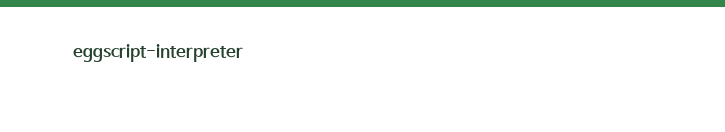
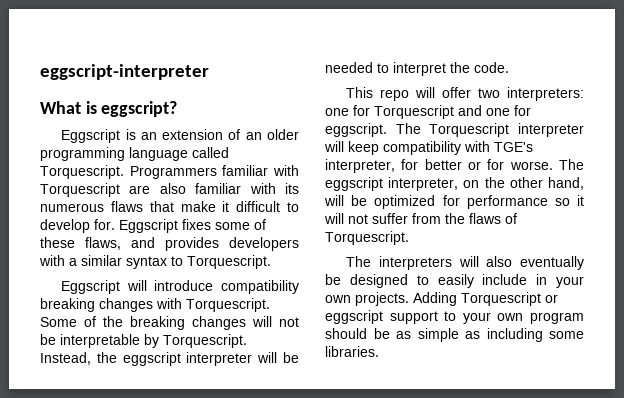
+ What is eggscript?
+ Eggscript is an extension of an older programming language called Torquescript. Programmers familiar with Torquescript are also familiar with its numerous flaws that make it difficult to develop for. Eggscript fixes some of these flaws, and provides developers with a similar syntax to Torquescript.
+ Eggscript will introduce compatibility breaking changes with Torquescript. Some of the breaking changes will not be interpretable by Torquescript. Instead, the eggscript interpreter will be needed to interpret the code.
+ This repo will offer two interpreters: one for Torquescript and one for eggscript. The Torquescript interpreter will keep compatibility with TGE's interpreter, for better or for worse. The eggscript interpreter, on the other hand, will be optimized for performance so it will not suffer from the flaws of Torquescript.
+ The interpreters will also eventually be designed to easily include in your own projects. Adding Torquescript or eggscript support to your own program should be as simple as including some libraries.

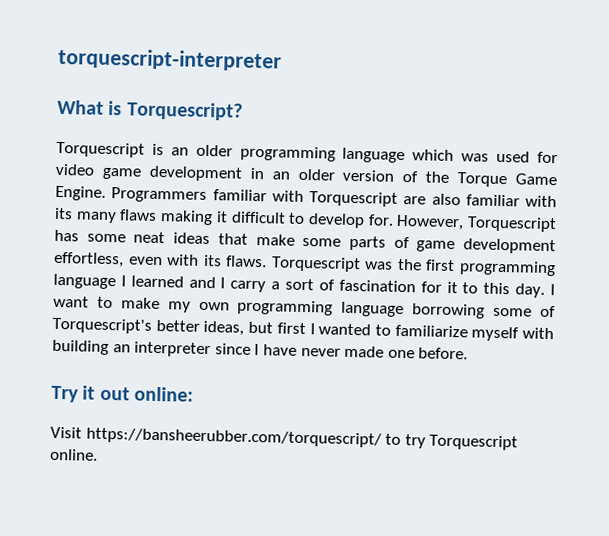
- eggscript-interpreter
+ torquescript-interpreter
- What is eggscript?
- Eggscript is an extension of an older programming language called Torquescript.
+ What is Torquescript?
+ Torquescript is an older programming language which was used for video game development in an older version of the Torque Game Engine.
- Programmers familiar with Torquescript are also familiar with its numerous flaws that make it difficult to develop for.
+ Programmers familiar with Torquescript are also familiar with its many flaws making it difficult to develop for.
- Eggscript fixes some of these flaws, and provides developers with a similar syntax to Torquescript.
- Eggscript will introduce compatibility breaking changes with Torquescript. Some of the breaking changes will not be interpretable by Torquescript. Instead, the eggscript interpreter will be needed to interpret the code.
- This repo will offer two interpreters: one for Torquescript and one for eggscript. The Torquescript interpreter will keep compatibility with TGE's interpreter, for better or for worse. The eggscript interpreter, on the other hand, will be optimized for performance so it will not suffer from the flaws of Torquescript.
- The interpreters will also eventually be designed to easily include in your own projects. Adding Torquescript or eggscript support to your own program should be as simple as including some libraries.
+ However, Torquescript has some neat ideas that make some parts of game development effortless, even with its flaws. Torquescript was the first programming language I learned and I carry a sort of fascination for it to this day. I want to make my own programming language borrowing some of Torquescript's better ideas, but first I wanted to familiarize myself with building an interpreter since I have never made one before.
+ Try it out online:
+ Visit https://bansheerubber.com/torquescript/ to try Torquescript online.

